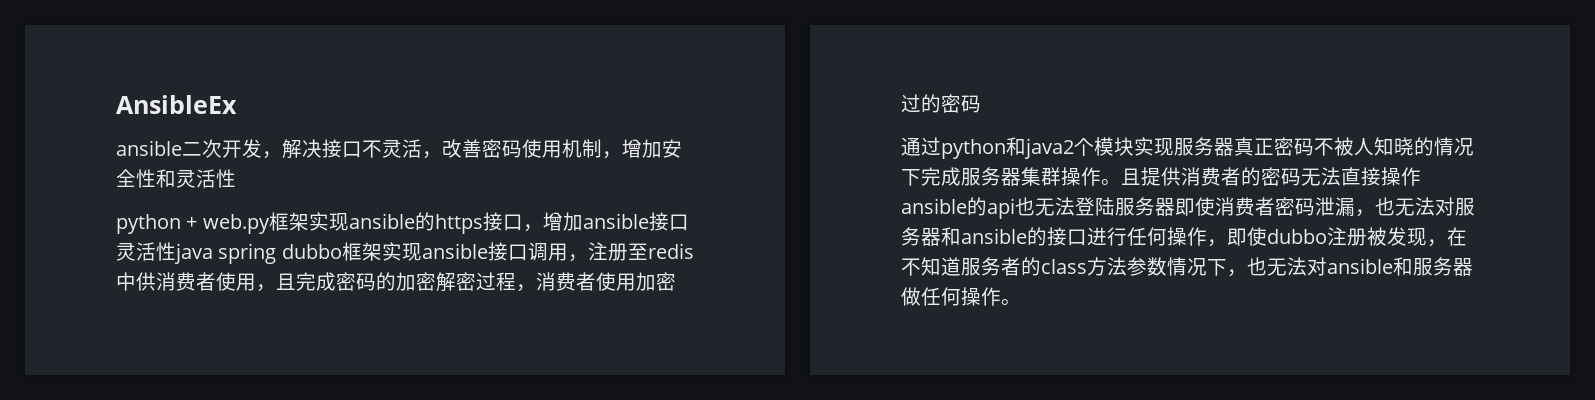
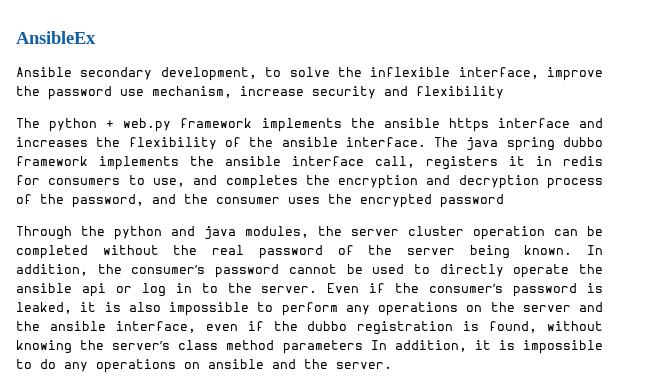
- ansible二次开发，解决接口不灵活，改善密码使用机制，增加安全性和灵活性
- python + web.py框架实现ansible的https接口，增加ansible接口灵活性java spring dubbo框架实现ansible接口调用，注册至redis中供消费者使用，且完成密码的加密解密过程，消费者使用加密过的密码
- 通过python和java2个模块实现服务器真正密码不被人知晓的情况下完成服务器集群操作。且提供消费者的密码无法直接操作ansible的api也无法登陆服务器即使消费者密码泄漏，也无法对服务器和ansible的接口进行任何操作，即使dubbo注册被发现，在不知道服务者的class方法参数情况下，也无法对ansible和服务器做任何操作。
+ Ansible secondary development, to solve the inflexible interface, improve the password use mechanism, increase security and flexibility
+ The python + web.py framework implements the ansible https interface and increases the flexibility of the ansible interface. The java spring dubbo framework implements the ansible interface call, registers it in redis for consumers to use, and completes the encryption and decryption process of the password, and the consumer uses the encrypted password
+ Through the python and java modules, the server cluster operation can be completed without the real password of the server being known. In addition, the consumer’s password cannot be used to directly operate the ansible api or log in to the server. Even if the consumer’s password is leaked, it is also impossible to perform any operations on the server and the ansible interface, even if the dubbo registration is found, without knowing the server’s class method parameters In addition, it is impossible to do any operations on ansible and the server.

